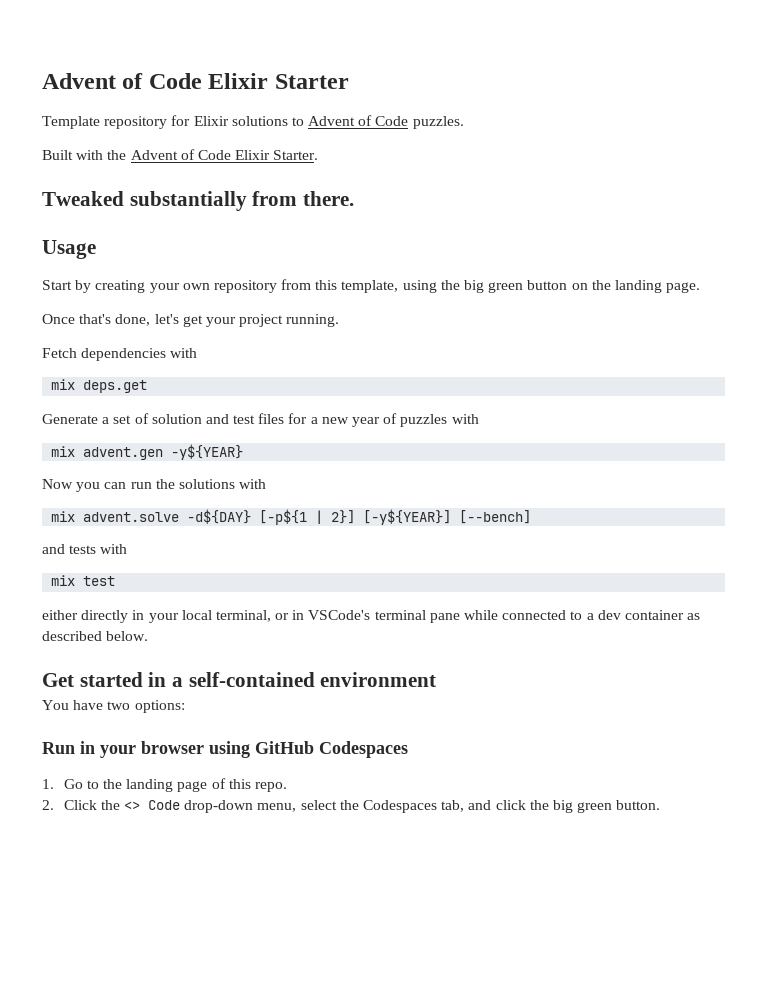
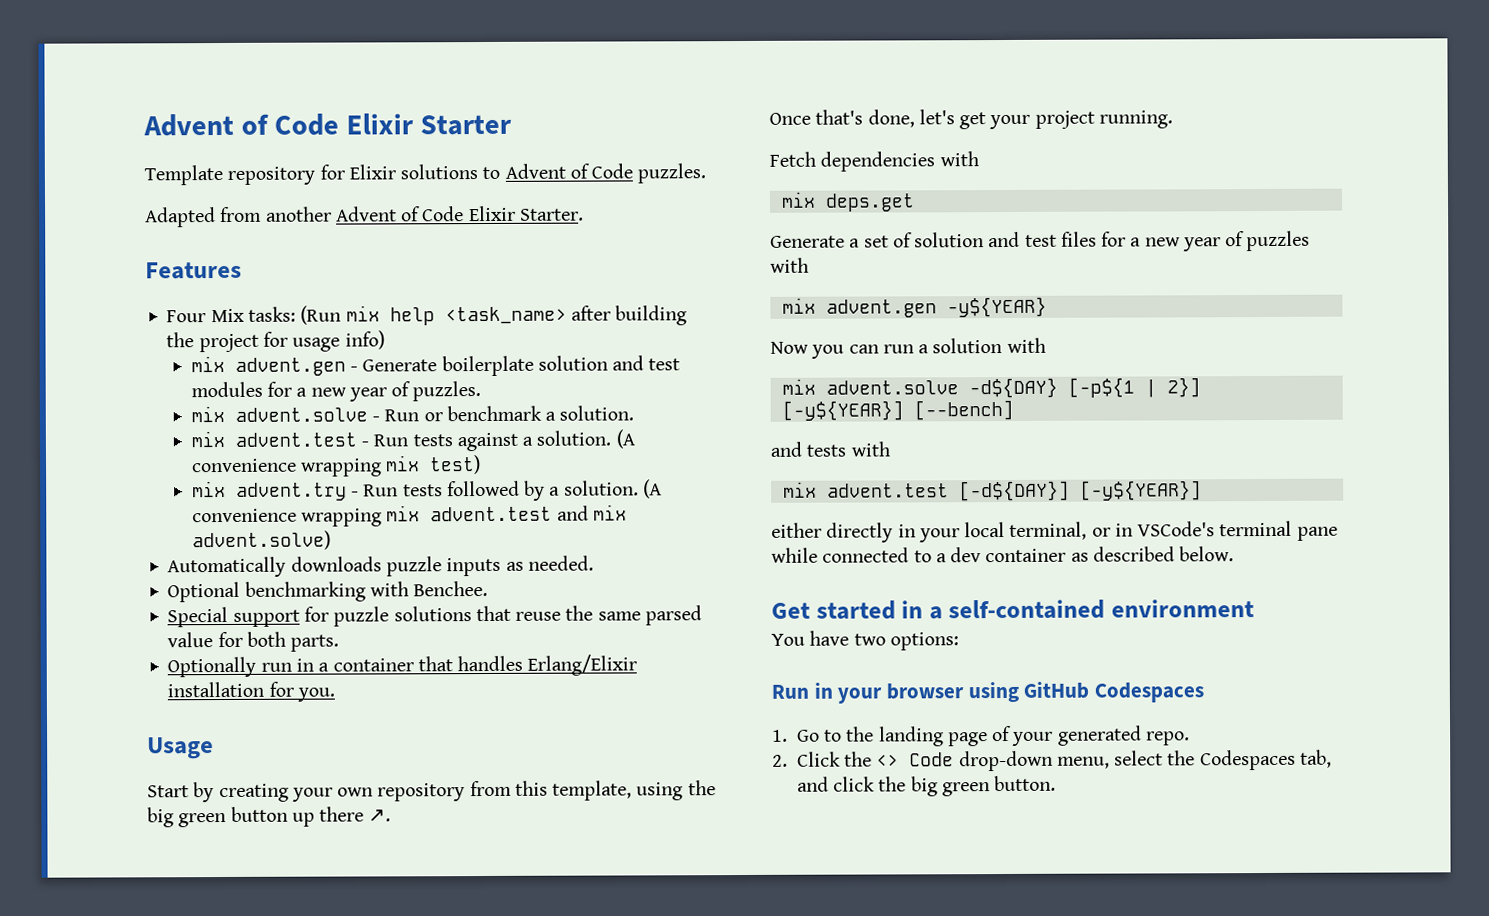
- Built with the Advent of Code Elixir Starter.
+ Adapted from another Advent of Code Elixir Starter.
- Tweaked substantially from there.
+ Features
+ Four Mix tasks: (Run mix help <task_name> after building the project for usage info)
+ mix advent.gen - Generate boilerplate solution and test modules for a new year of puzzles.
+ mix advent.solve - Run or benchmark a solution.
+ mix advent.test - Run tests against a solution. (A convenience wrapping mix test)
+ mix advent.try - Run tests followed by a solution. (A convenience wrapping mix advent.test and mix advent.solve)
+ Automatically downloads puzzle inputs as needed.
+ Optional benchmarking with Benchee.
+ Special support for puzzle solutions that reuse the same parsed value for both parts.
+ Optionally run in a container that handles Erlang/Elixir installation for you.
- Start by creating your own repository from this template, using the big green button on the landing page.
+ Start by creating your own repository from this template, using the big green button up there ↗.
- Now you can run the solutions with
+ Now you can run a solution with
- mix test
+ mix advent.test [-d${DAY}] [-y${YEAR}]
- 1. Go to the landing page of this repo.
+ 1. Go to the landing page of your generated repo.

